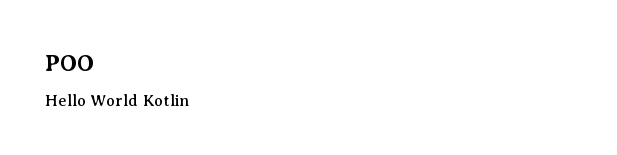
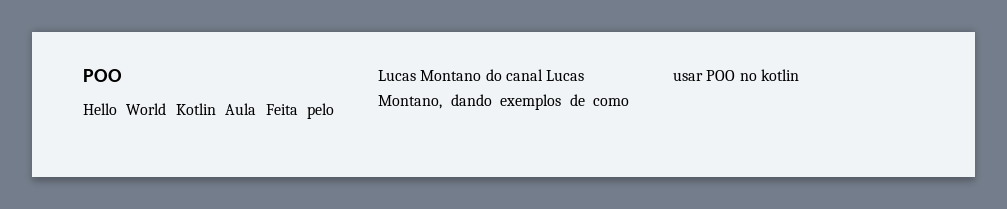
- Hello World Kotlin
+ Hello World Kotlin Aula Feita pelo Lucas Montano do canal Lucas Montano, dando exemplos de como usar POO no kotlin

